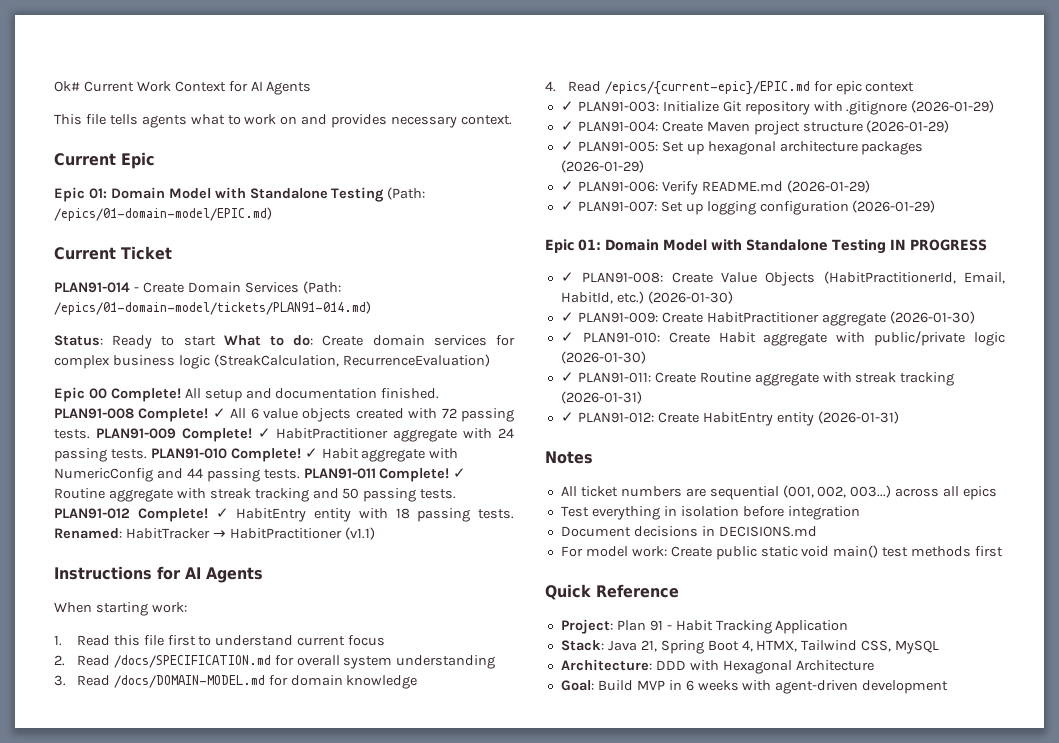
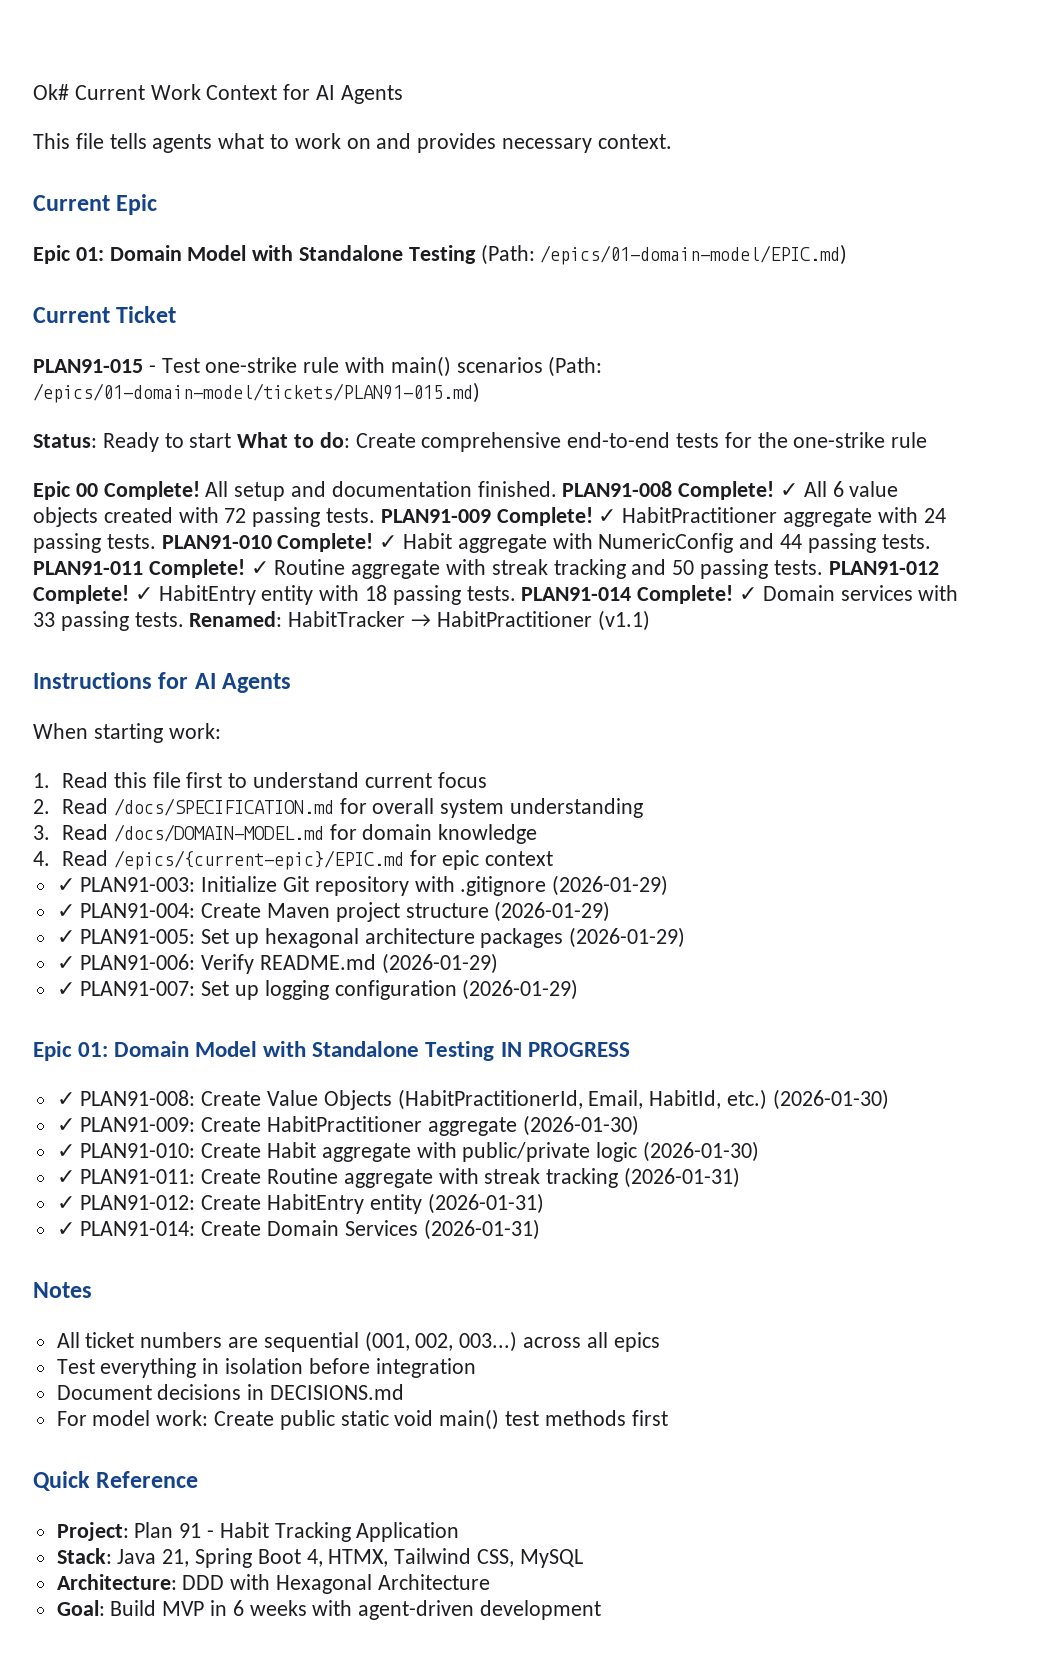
- PLAN91-014 - Create Domain Services (Path: /epics/01-domain-model/tickets/PLAN91-014.md)
+ PLAN91-015 - Test one-strike rule with main() scenarios (Path: /epics/01-domain-model/tickets/PLAN91-015.md)
- Status: Ready to start What to do: Create domain services for complex business logic (StreakCalculation, RecurrenceEvaluation)
+ Status: Ready to start What to do: Create comprehensive end-to-end tests for the one-strike rule
+ PLAN91-014 Complete! ✓ Domain services with 33 passing tests.
+ ✓ PLAN91-014: Create Domain Services (2026-01-31)

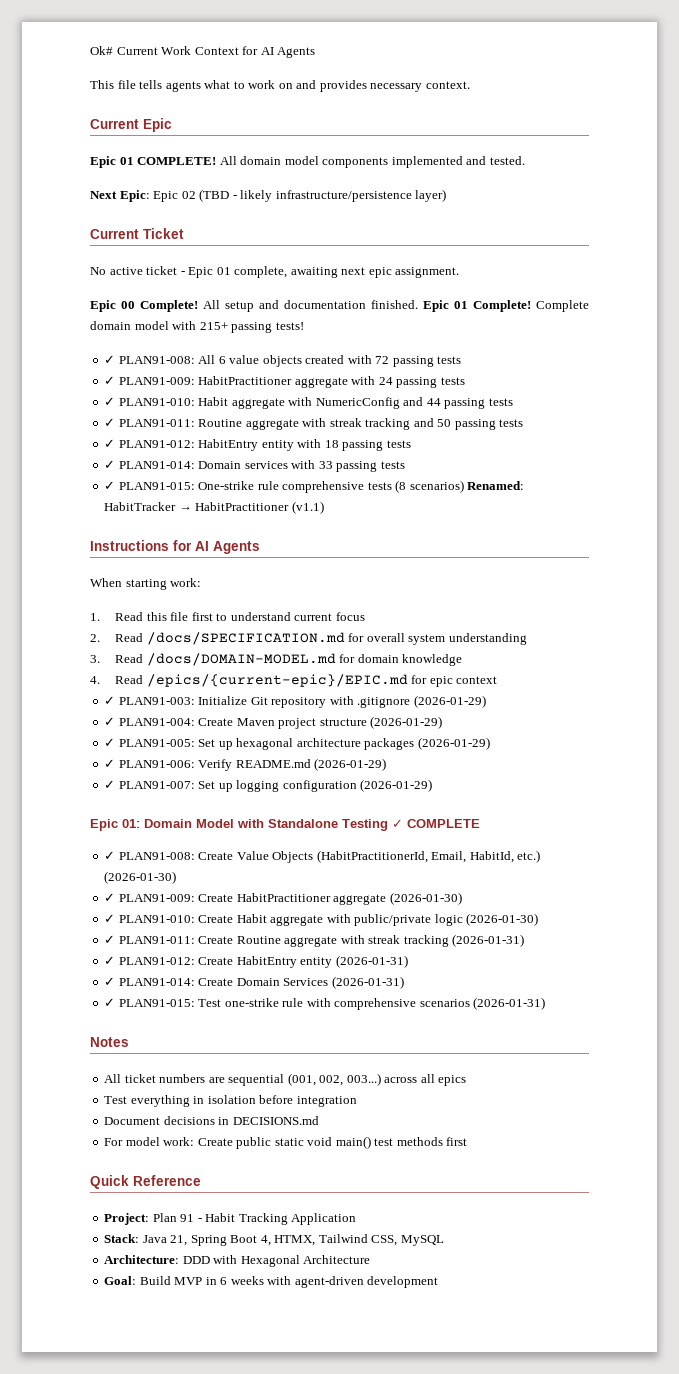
- Epic 01: Domain Model with Standalone Testing (Path: /epics/01-domain-model/EPIC.md)
+ Epic 01 COMPLETE! All domain model components implemented and tested.
+ Next Epic: Epic 02 (TBD - likely infrastructure/persistence layer)
  Current Ticket
- PLAN91-015 - Test one-strike rule with main() scenarios (Path: /epics/01-domain-model/tickets/PLAN91-015.md)
- Status: Ready to start What to do: Create comprehensive end-to-end tests for the one-strike rule
+ No active ticket - Epic 01 complete, awaiting next epic assignment.
- PLAN91-008 Complete! ✓ All 6 value objects created with 72 passing tests. PLAN91-009 Complete! ✓ HabitPractitioner aggregate with 24 passing tests. PLAN91-010 Complete! ✓ Habit aggregate with NumericConfig and 44 passing tests. PLAN91-011 Complete! ✓ Routine aggregate with streak tracking and 50 passing tests. PLAN91-012 Complete! ✓ HabitEntry entity with 18 passing tests. PLAN91-014 Complete! ✓ Domain services with 33 passing tests. Renamed: HabitTracker → HabitPractitioner (v1.1)
+ Epic 01 Complete! Complete domain model with 215+ passing tests!
+ ✓ PLAN91-008: All 6 value objects created with 72 passing tests
+ ✓ PLAN91-009: HabitPractitioner aggregate with 24 passing tests
+ ✓ PLAN91-010: Habit aggregate with NumericConfig and 44 passing tests
+ ✓ PLAN91-011: Routine aggregate with streak tracking and 50 passing tests
+ ✓ PLAN91-012: HabitEntry entity with 18 passing tests
+ ✓ PLAN91-014: Domain services with 33 passing tests
+ ✓ PLAN91-015: One-strike rule comprehensive tests (8 scenarios) Renamed: HabitTracker → HabitPractitioner (v1.1)
- Epic 01: Domain Model with Standalone Testing IN PROGRESS
+ Epic 01: Domain Model with Standalone Testing ✓ COMPLETE
+ ✓ PLAN91-015: Test one-strike rule with comprehensive scenarios (2026-01-31)

